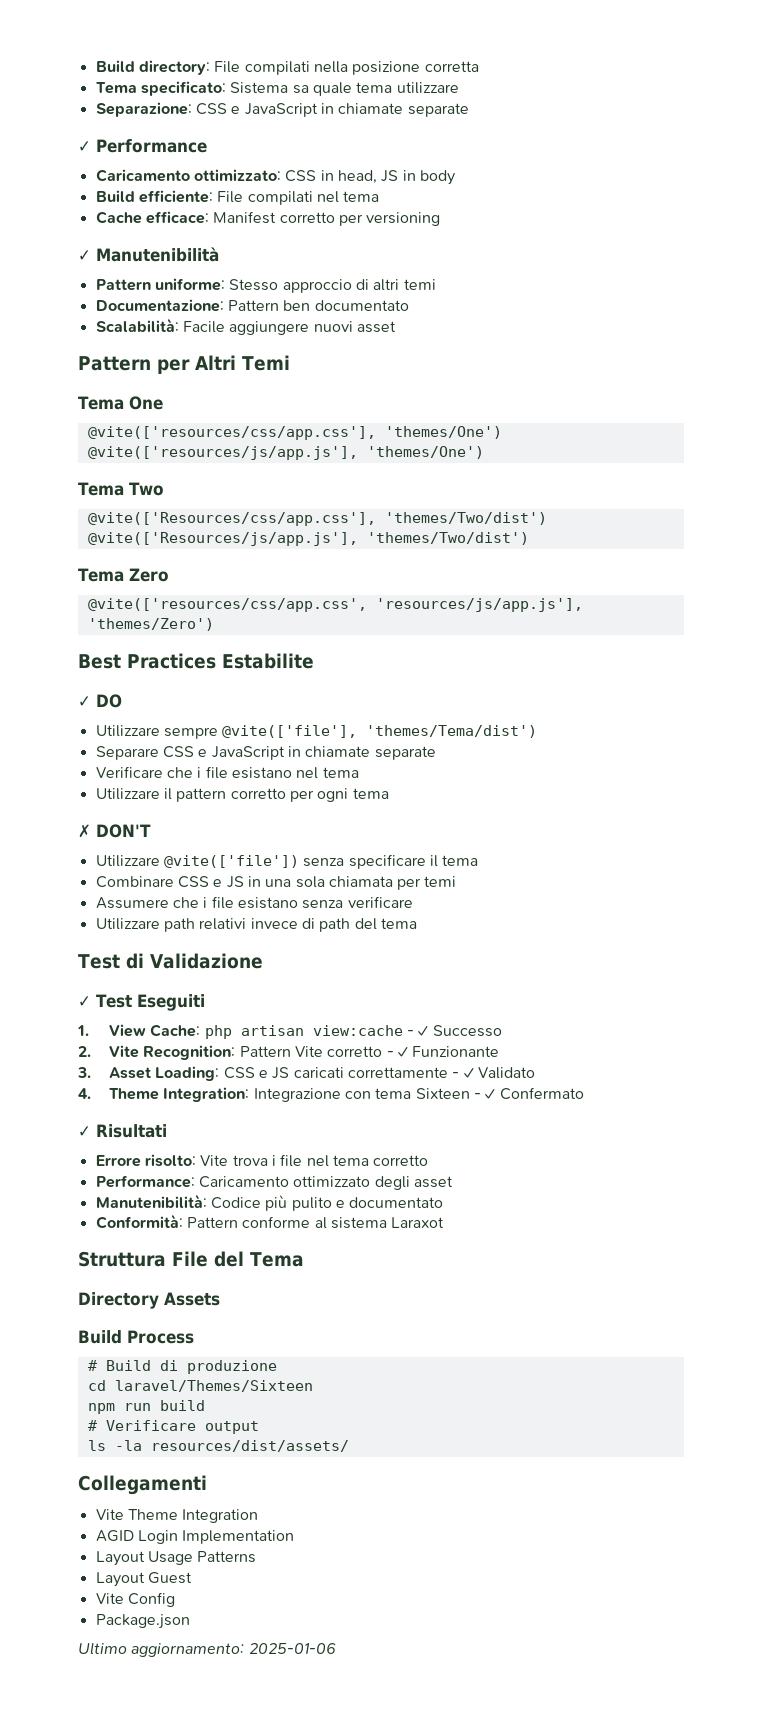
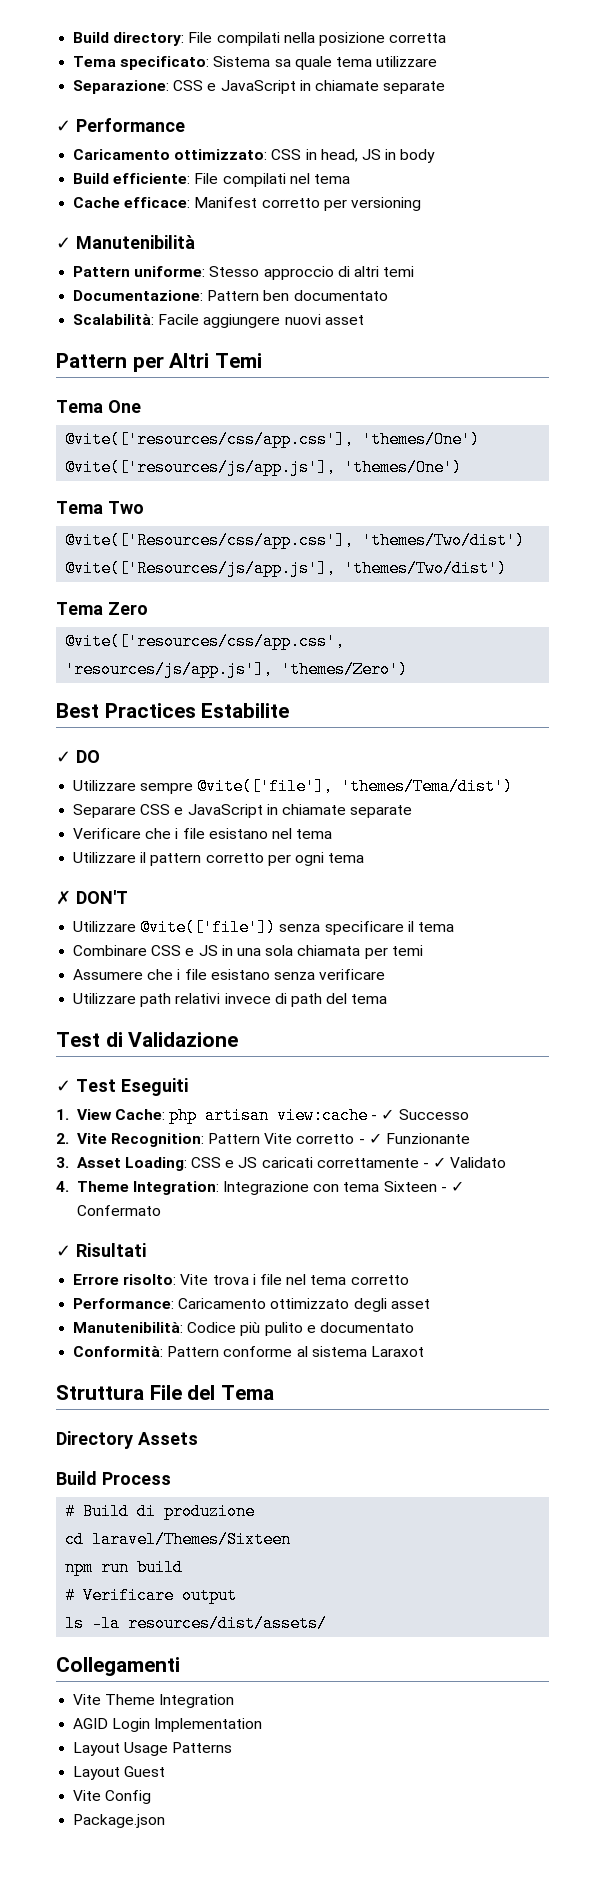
- Ultimo aggiornamento: 2025-01-06

